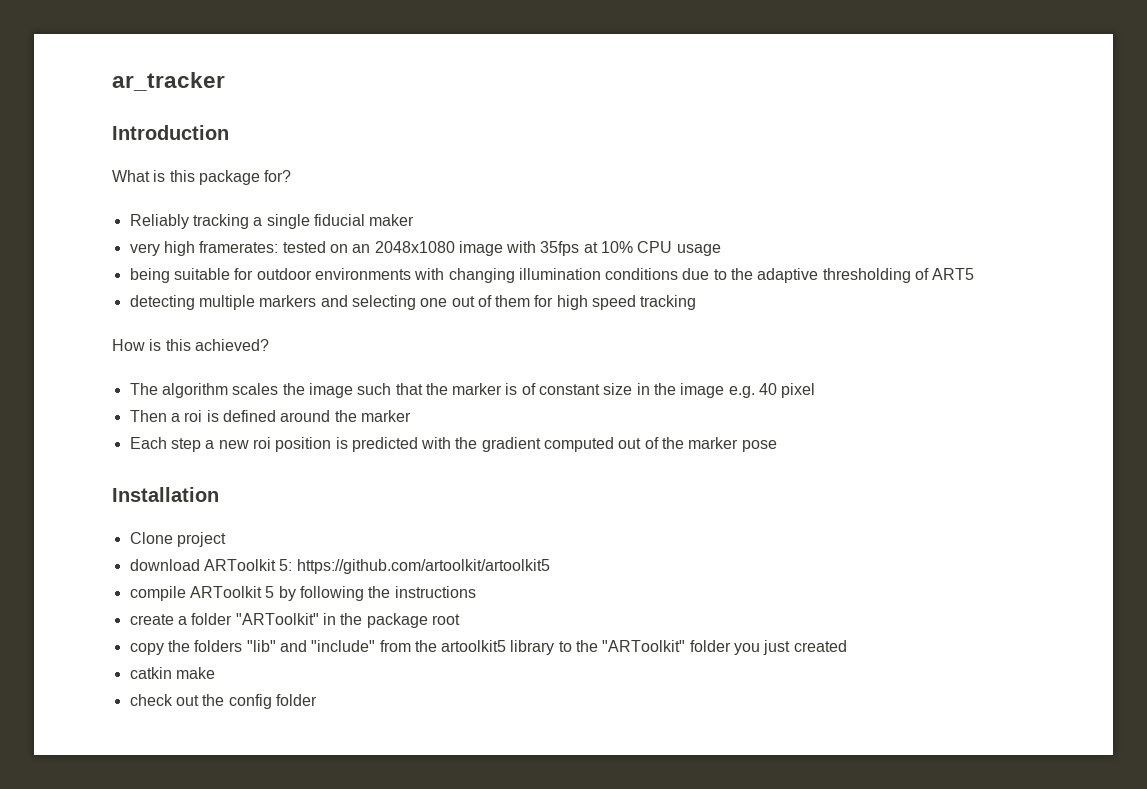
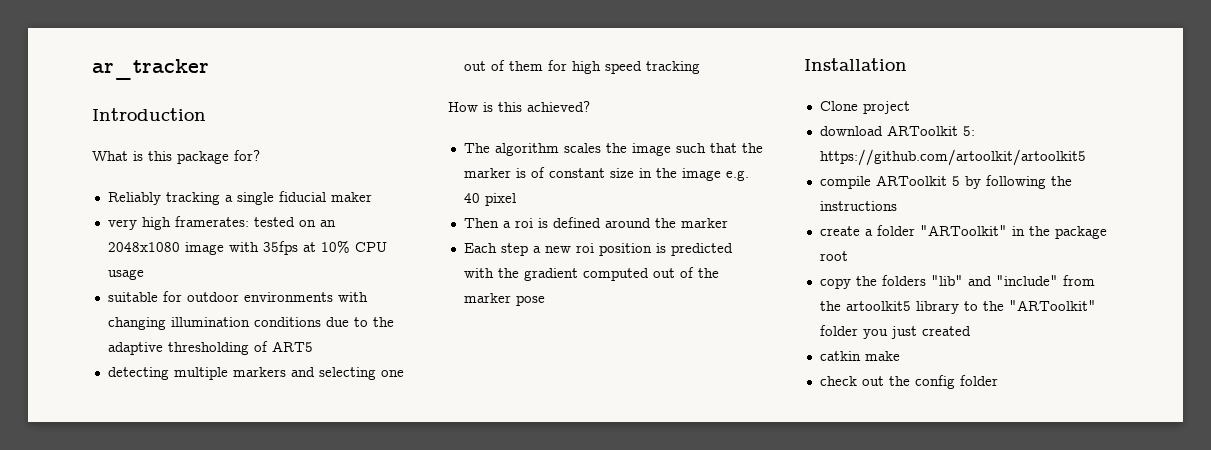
- being suitable for outdoor environments with changing illumination conditions due to the adaptive thresholding of ART5
+ suitable for outdoor environments with changing illumination conditions due to the adaptive thresholding of ART5

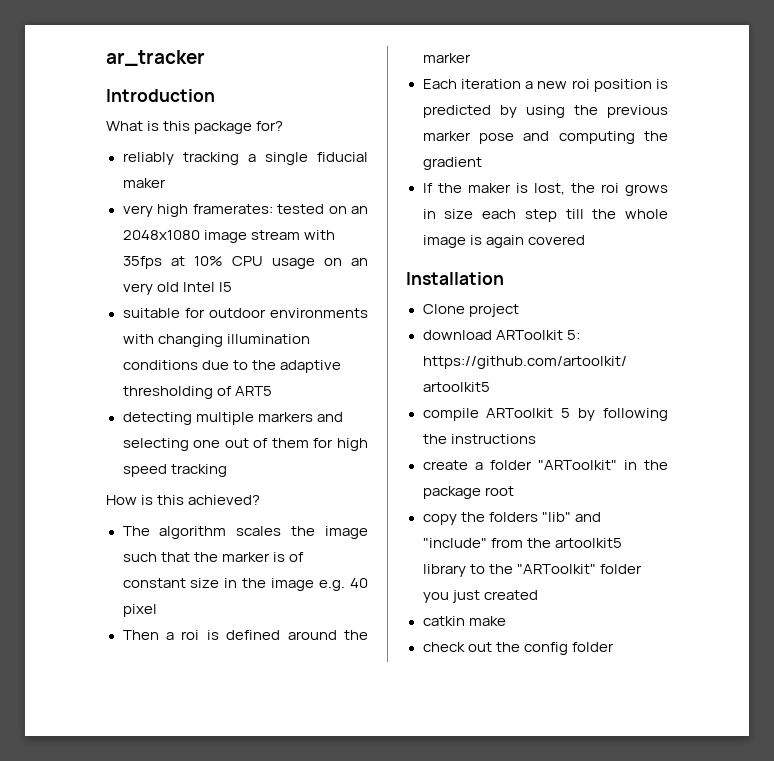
- Reliably tracking a single fiducial maker
+ reliably tracking a single fiducial maker
- very high framerates: tested on an 2048x1080 image with 35fps at 10% CPU usage
+ very high framerates: tested on an 2048x1080 image stream with 35fps at 10% CPU usage on an very old Intel I5
- Each step a new roi position is predicted with the gradient computed out of the marker pose
+ Each iteration a new roi position is predicted by using the previous marker pose and computing the gradient
+ If the maker is lost, the roi grows in size each step till the whole image is again covered

